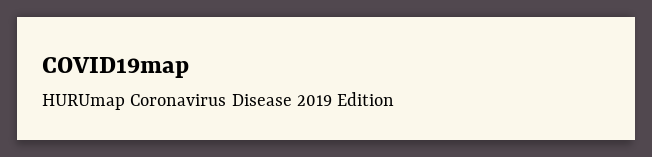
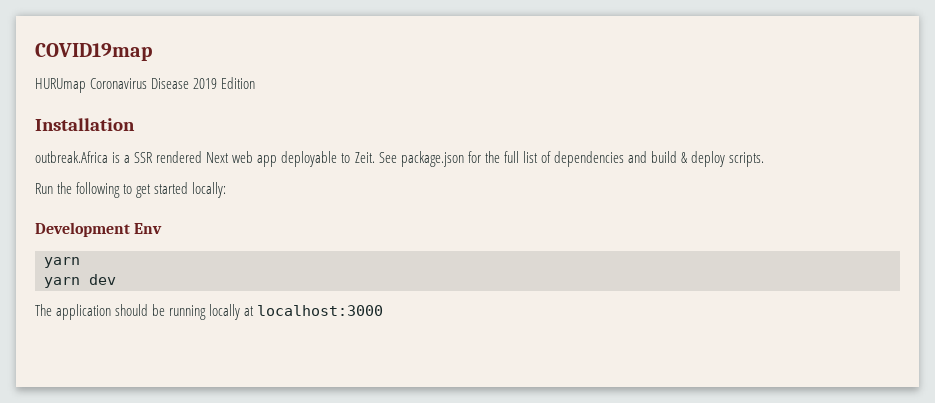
+ Installation
+ outbreak.Africa is a SSR rendered Next web app deployable to Zeit. See package.json for the full list of dependencies and build & deploy scripts.
+ Run the following to get started locally:
+ Development Env
+ yarn
+ yarn dev
+ The application should be running locally at localhost:3000

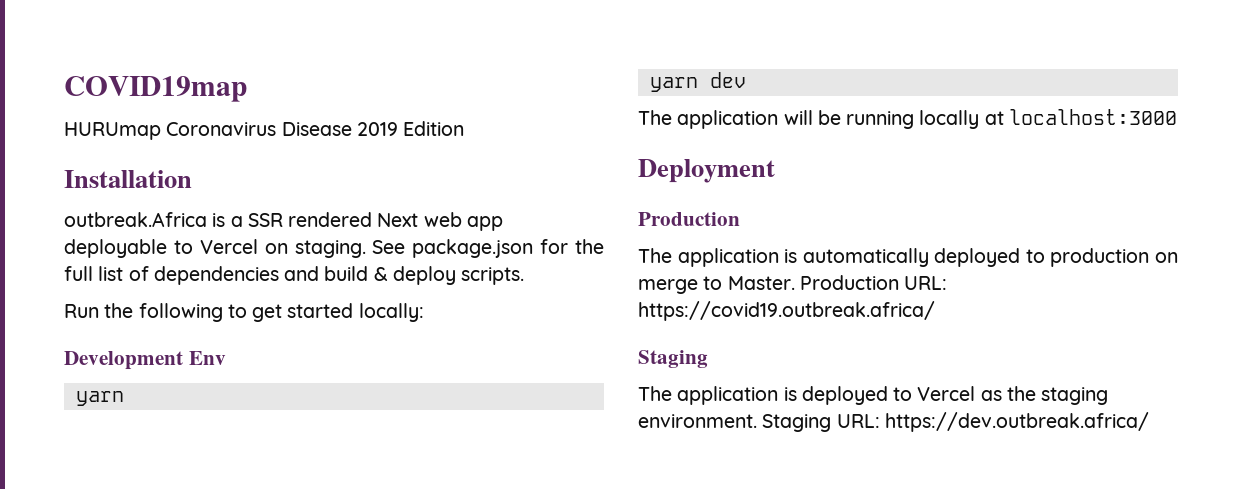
- outbreak.Africa is a SSR rendered Next web app deployable to Zeit.
+ outbreak.Africa is a SSR rendered Next web app deployable to Vercel on staging.
- The application should be running locally at localhost:3000
+ The application will be running locally at localhost:3000
+ Deployment
+ Production
+ The application is automatically deployed to production on merge to Master. Production URL: https://covid19.outbreak.africa/
+ Staging
+ The application is deployed to Vercel as the staging environment. Staging URL: https://dev.outbreak.africa/

